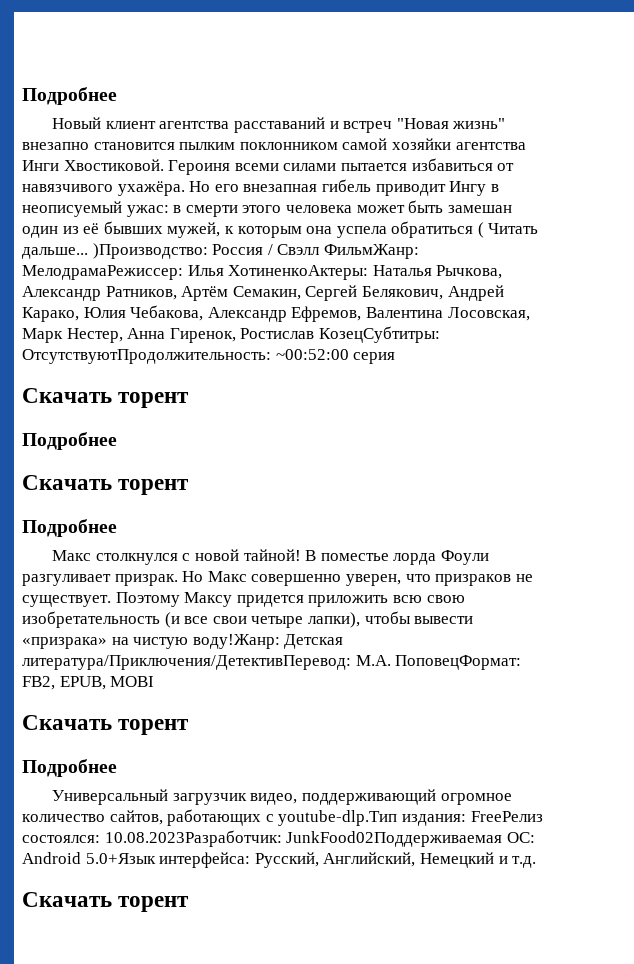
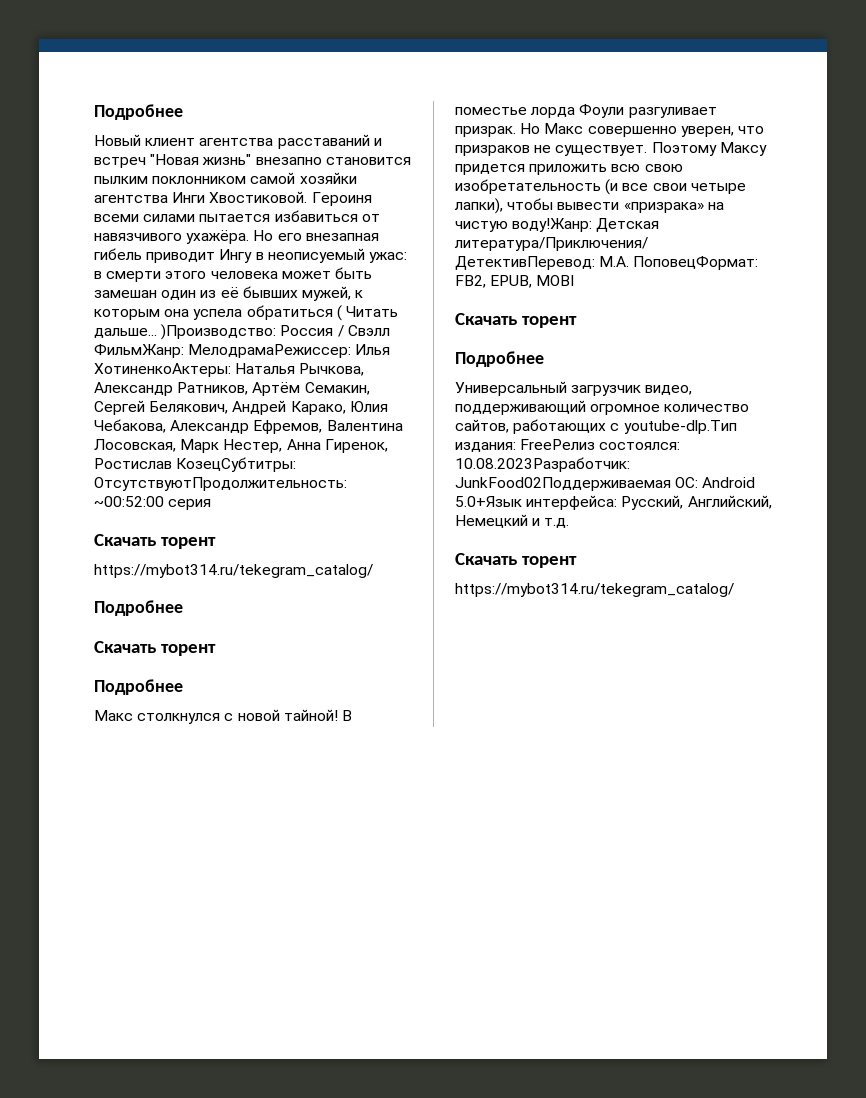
  ~00:52:00 серия
  Скачать торент
+ https://mybot314.ru/tekegram_catalog/
  Универсальный загрузчик видео, поддерживающий огромное количество сайтов, работающих с youtube-dlp.Тип издания: FreeРелиз состоялся: 10.08.2023Разработчик: JunkFood02Поддерживаемая ОС: Android 5.0+Язык интерфейса: Русский, Английский, Немецкий и т.д.
  Скачать торент
+ https://mybot314.ru/tekegram_catalog/

